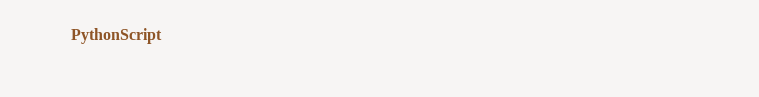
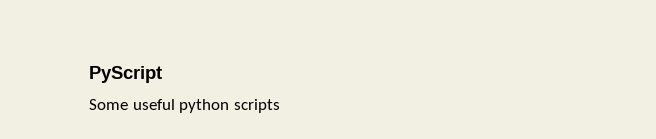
- PythonScript
+ PyScript
+ Some useful python scripts

